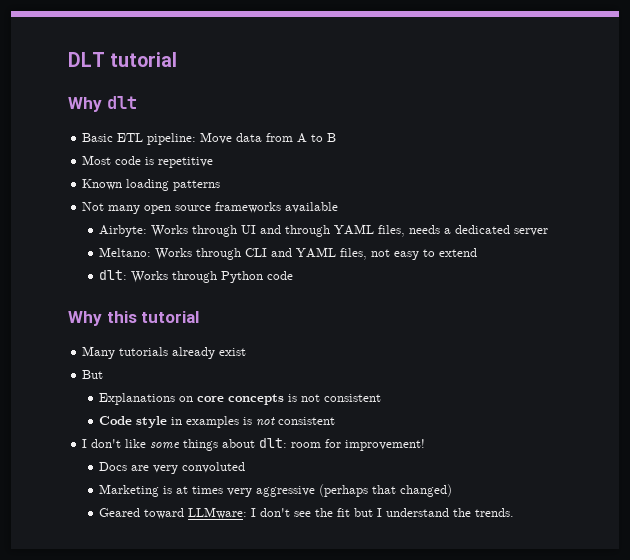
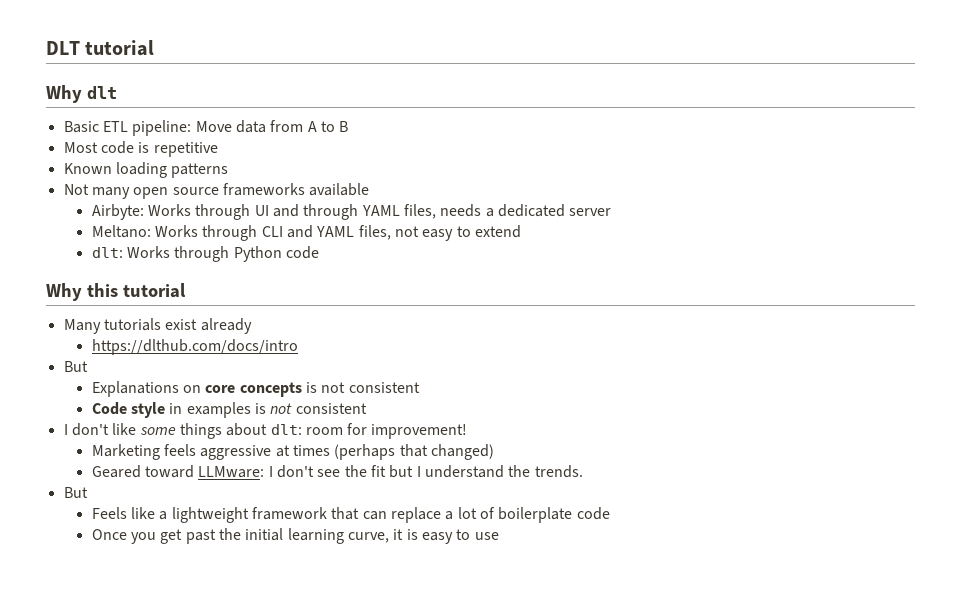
- Many tutorials already exist
+ Many tutorials exist already
+ https://dlthub.com/docs/intro
- Docs are very convoluted
- Marketing is at times very aggressive (perhaps that changed)
+ Marketing feels aggressive at times (perhaps that changed)
  Geared toward LLMware: I don't see the fit but I understand the trends.
+ But
+ Feels like a lightweight framework that can replace a lot of boilerplate code
+ Once you get past the initial learning curve, it is easy to use

